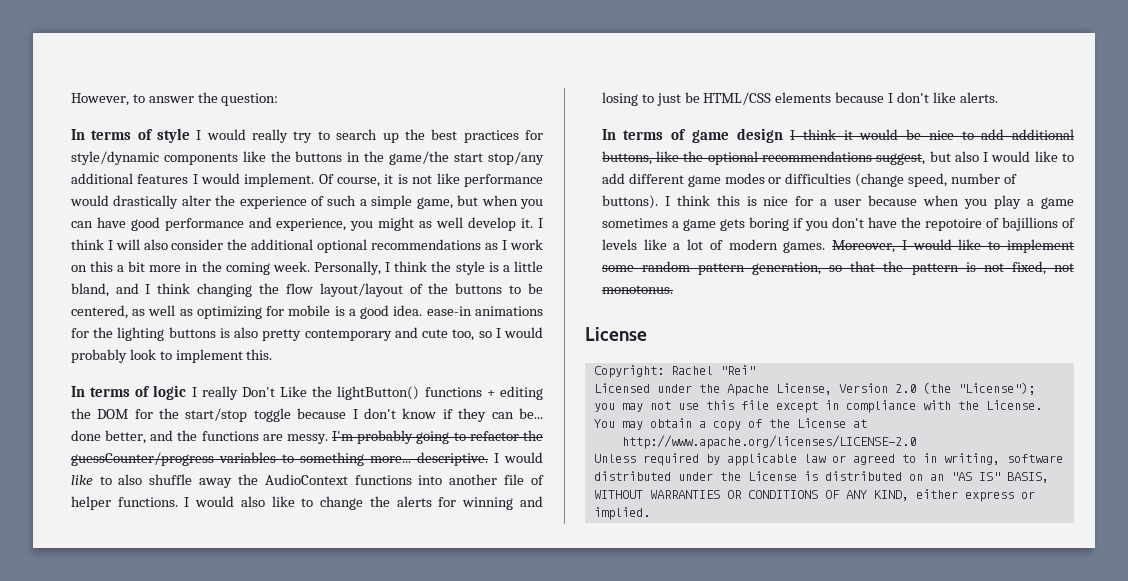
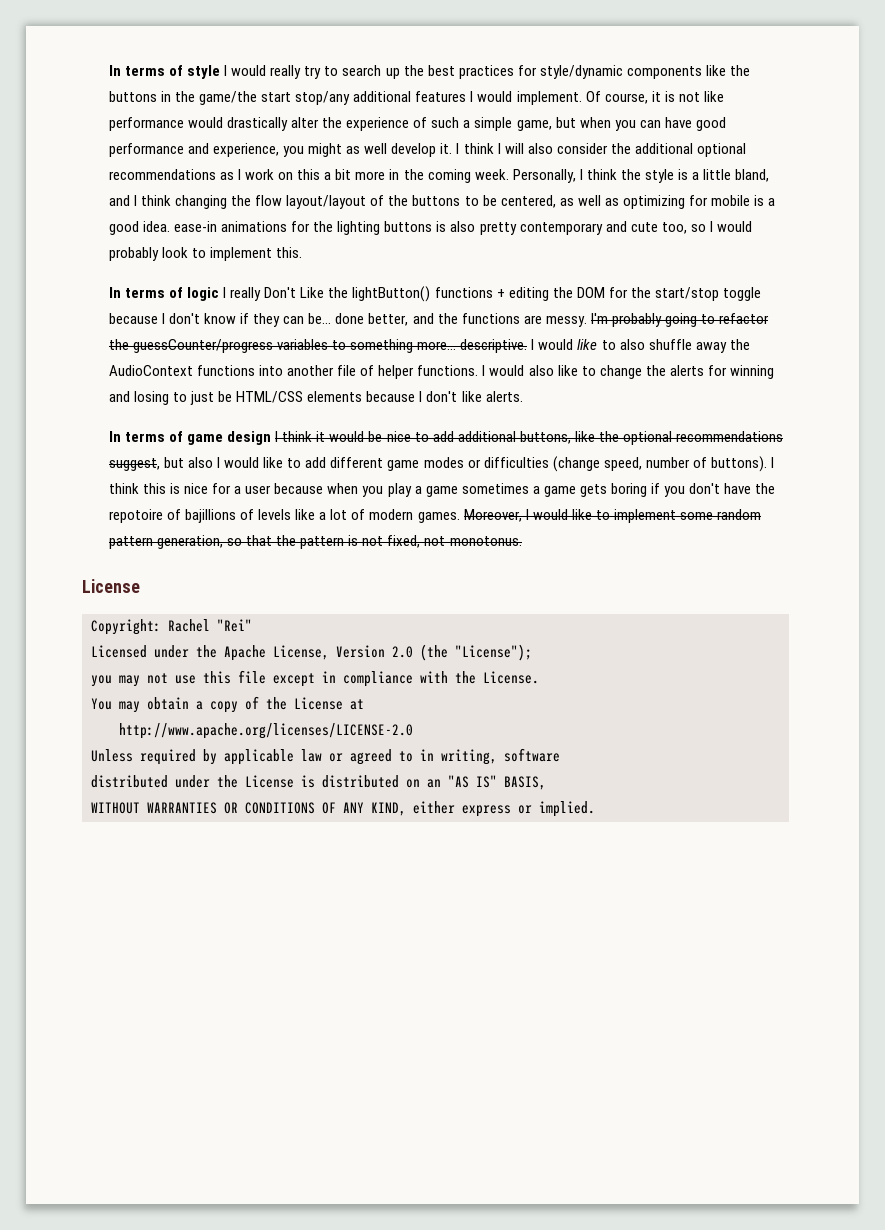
- However, to answer the question:

